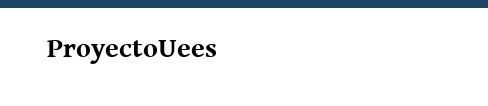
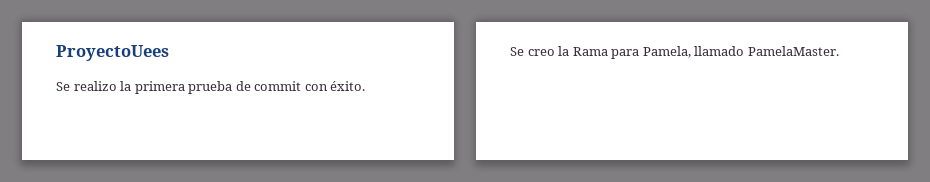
+ Se realizo la primera prueba de commit con éxito.
+ Se creo la Rama para Pamela, llamado PamelaMaster.

